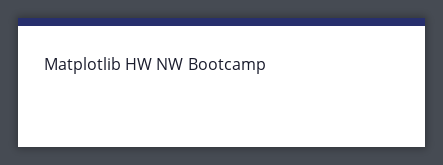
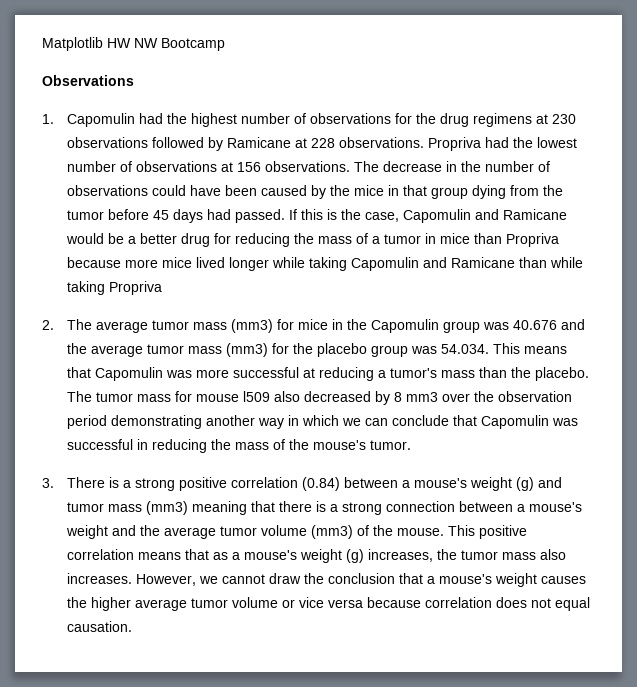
+ Observations
+ 1. Capomulin had the highest number of observations for the drug regimens at 230 observations followed by Ramicane at 228 observations. Propriva had the lowest number of observations at 156 observations. The decrease in the number of observations could have been caused by the mice in that group dying from the tumor before 45 days had passed. If this is the case, Capomulin and Ramicane would be a better drug for reducing the mass of a tumor in mice than Propriva because more mice lived longer while taking Capomulin and Ramicane than while taking Propriva
+ 2. The average tumor mass (mm3) for mice in the Capomulin group was 40.676 and the average tumor mass (mm3) for the placebo group was 54.034. This means that Capomulin was more successful at reducing a tumor's mass than the placebo. The tumor mass for mouse l509 also decreased by 8 mm3 over the observation period demonstrating another way in which we can conclude that Capomulin was successful in reducing the mass of the mouse's tumor.
+ 3. There is a strong positive correlation (0.84) between a mouse's weight (g) and tumor mass (mm3) meaning that there is a strong connection between a mouse's weight and the average tumor volume (mm3) of the mouse. This positive correlation means that as a mouse's weight (g) increases, the tumor mass also increases. However, we cannot draw the conclusion that a mouse's weight causes the higher average tumor volume or vice versa because correlation does not equal causation.

